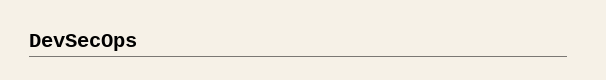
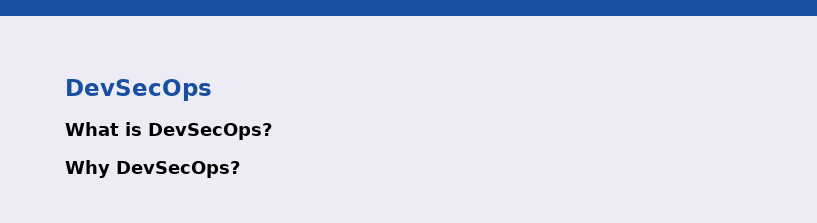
+ What is DevSecOps?
+ Why DevSecOps?

